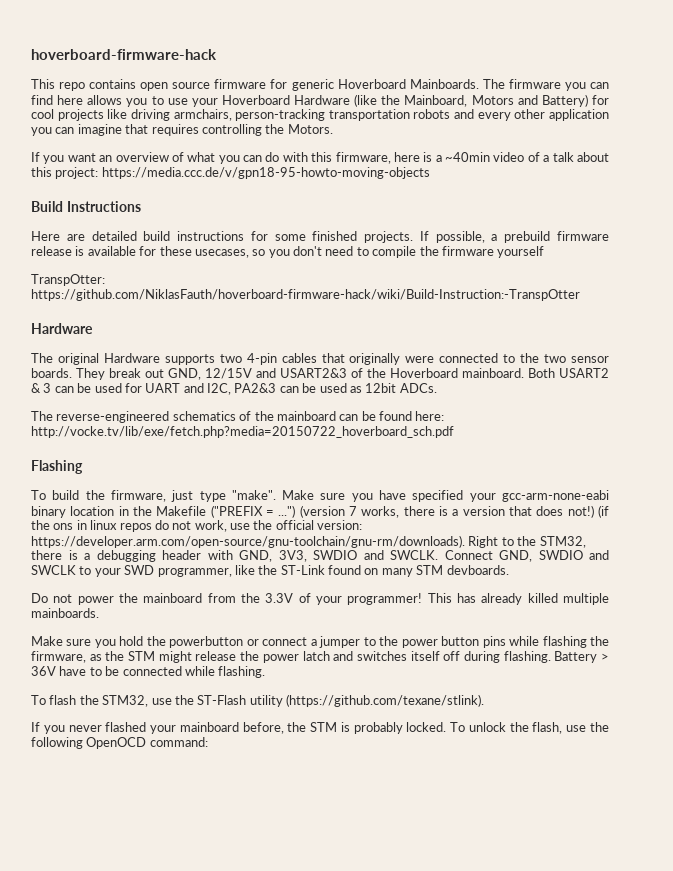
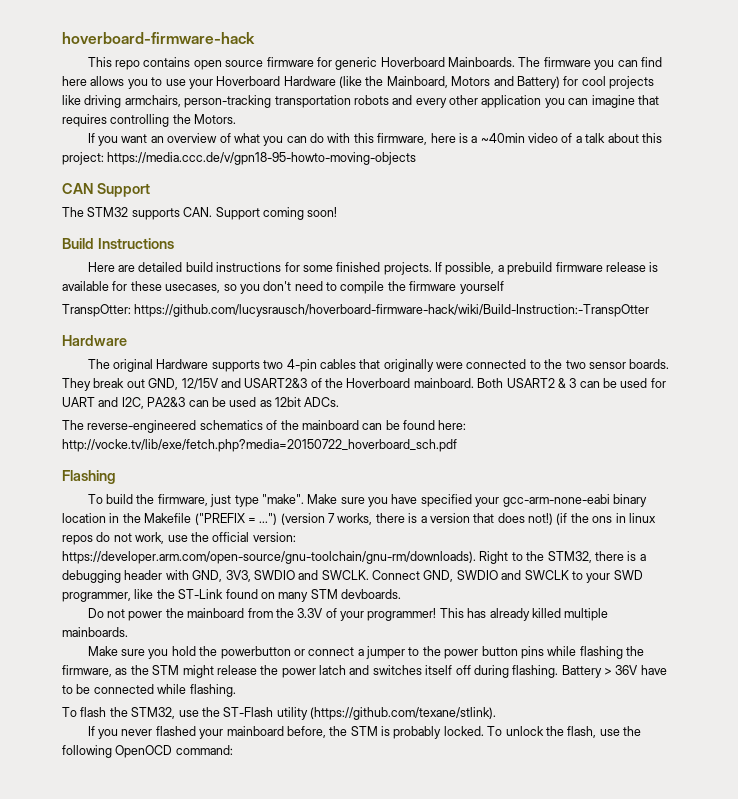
+ CAN Support
+ The STM32 supports CAN. Support coming soon!
- TranspOtter: https://github.com/NiklasFauth/hoverboard-firmware-hack/wiki/Build-Instruction:-TranspOtter
+ TranspOtter: https://github.com/lucysrausch/hoverboard-firmware-hack/wiki/Build-Instruction:-TranspOtter

